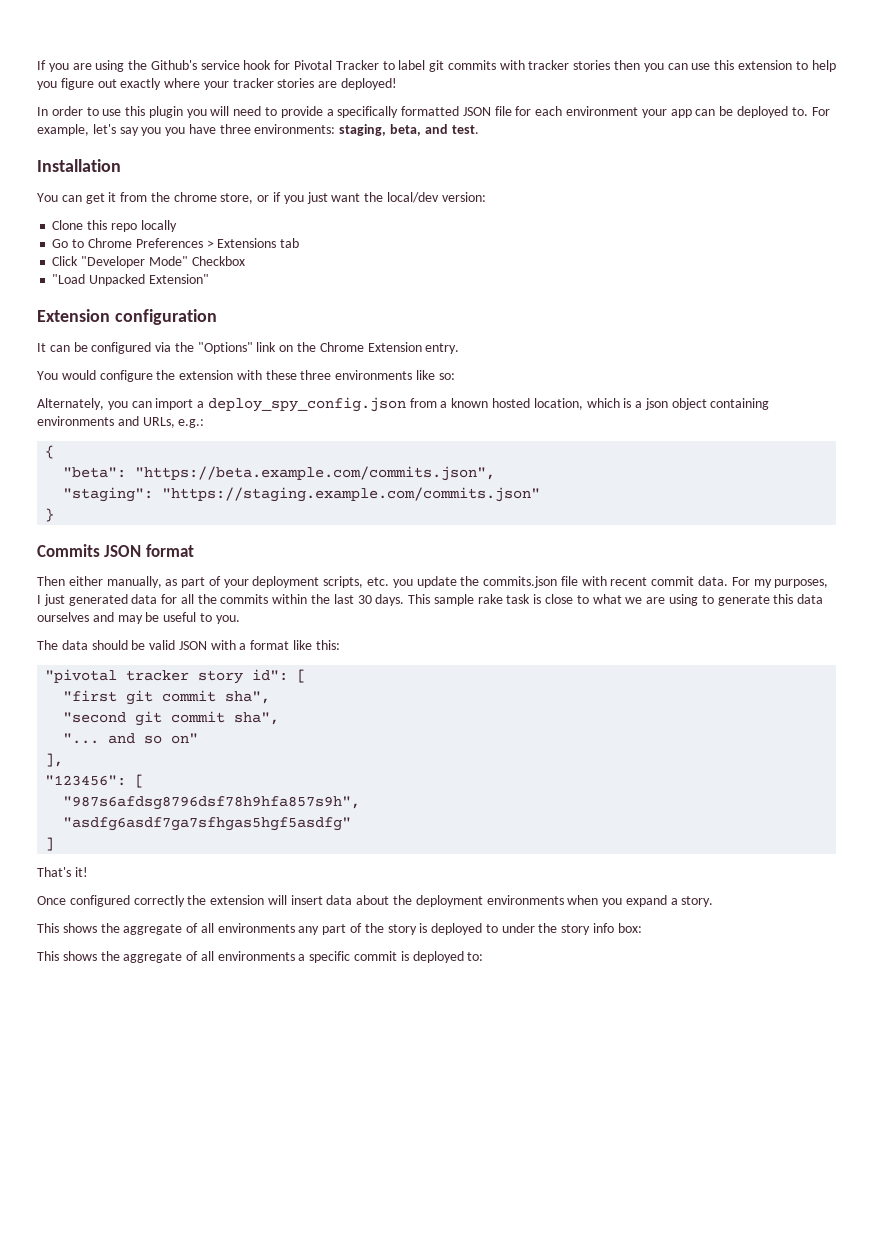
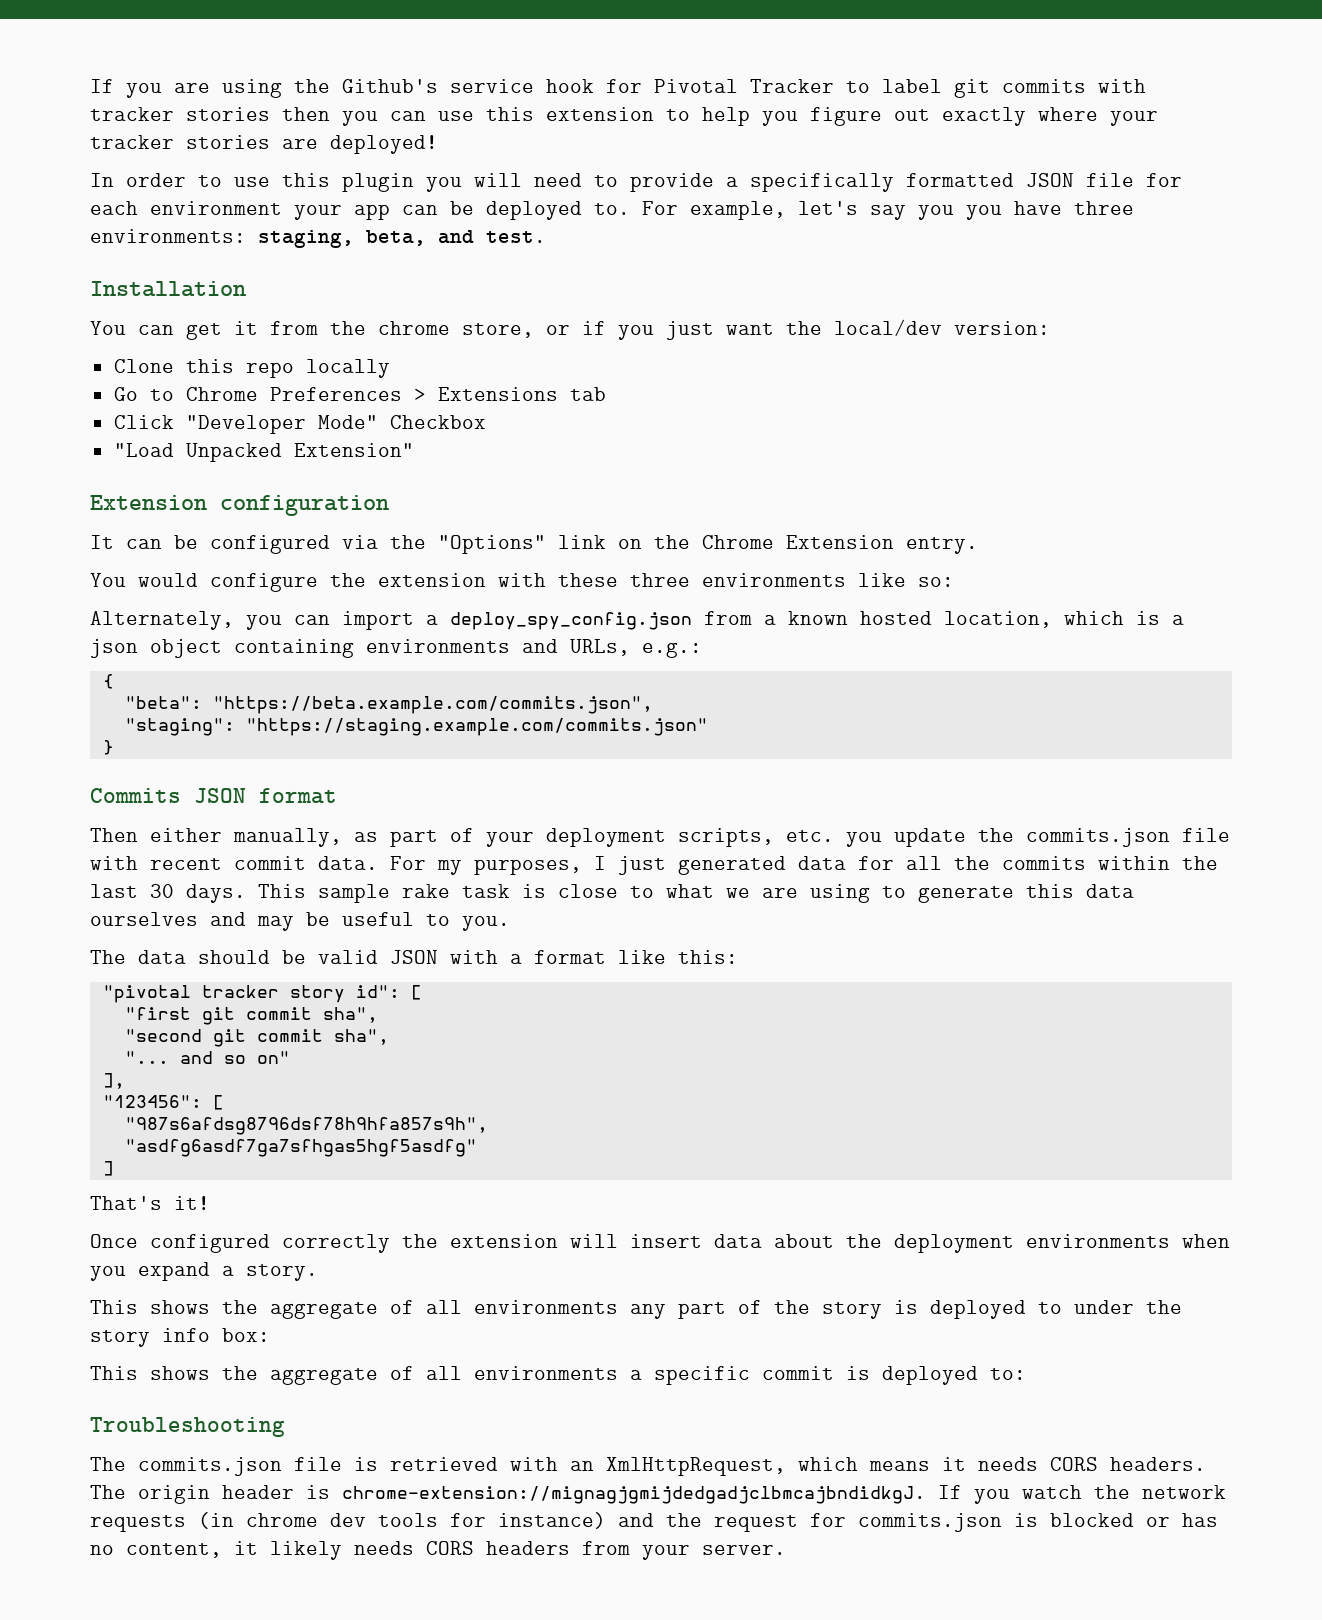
+ Troubleshooting
+ The commits.json file is retrieved with an XmlHttpRequest, which means it needs CORS headers. The origin header is chrome-extension://mignagjgmijdedgadjclbmcajbndidkgJ. If you watch the network requests (in chrome dev tools for instance) and the request for commits.json is blocked or has no content, it likely needs CORS headers from your server.

